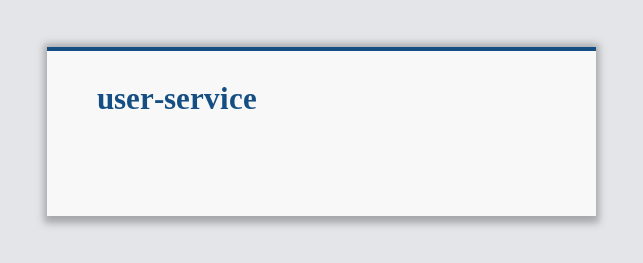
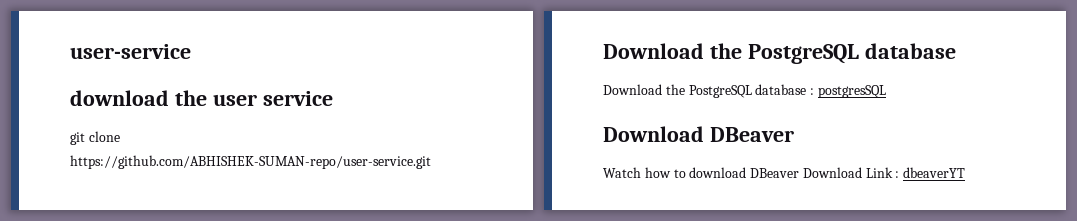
+ download the user service
+ git clone https://github.com/ABHISHEK-SUMAN-repo/user-service.git
+ Download the PostgreSQL database
+ Download the PostgreSQL database : postgresSQL
+ Download DBeaver
+ Watch how to download DBeaver Download Link : dbeaverYT

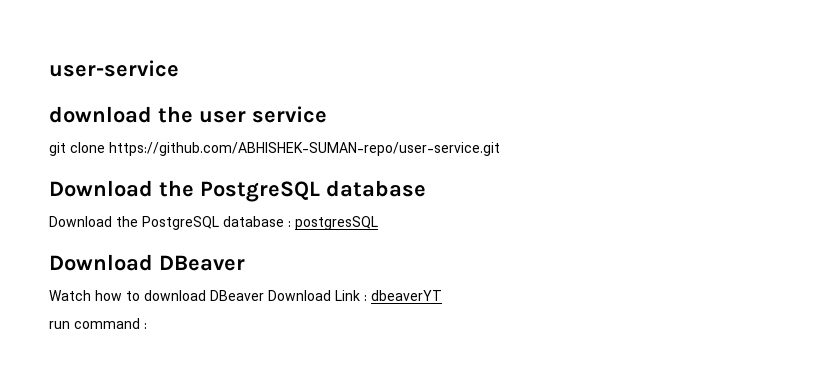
+ run command :

